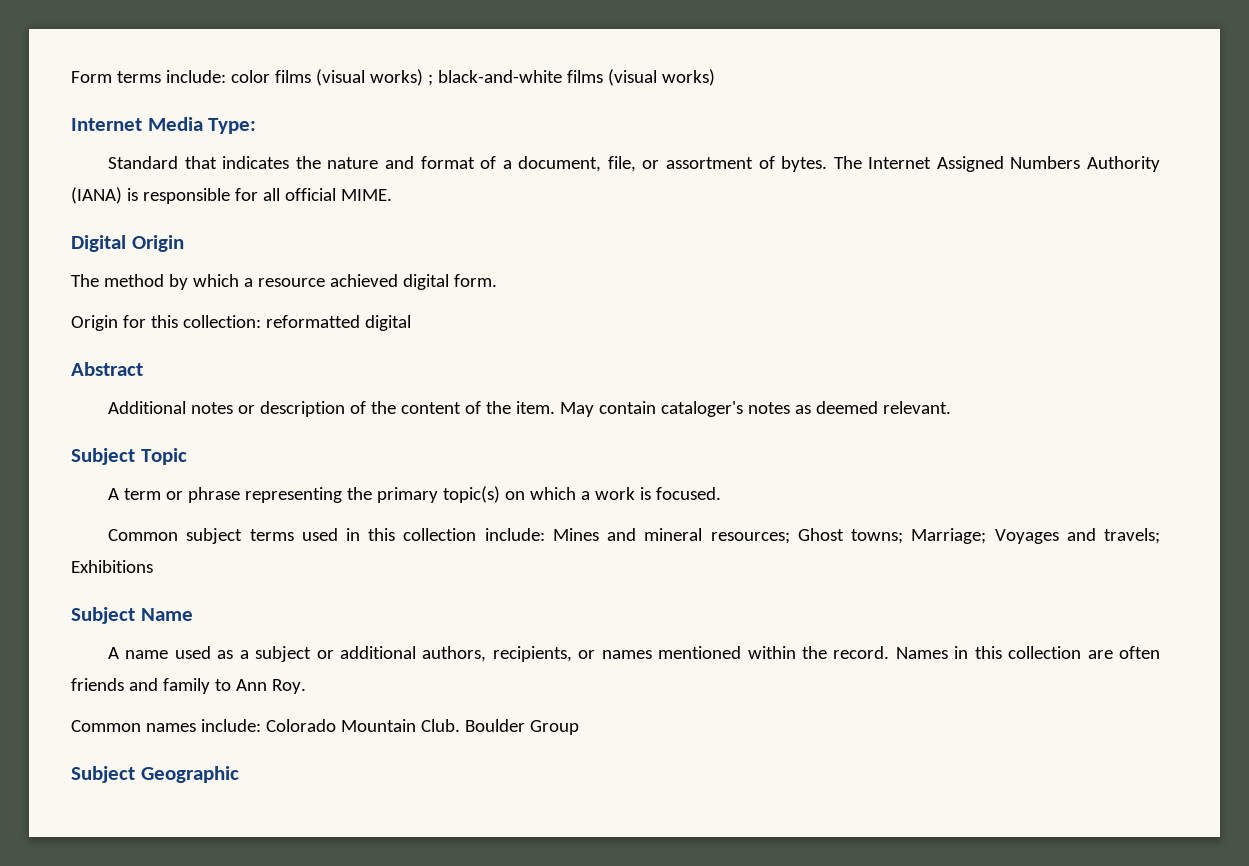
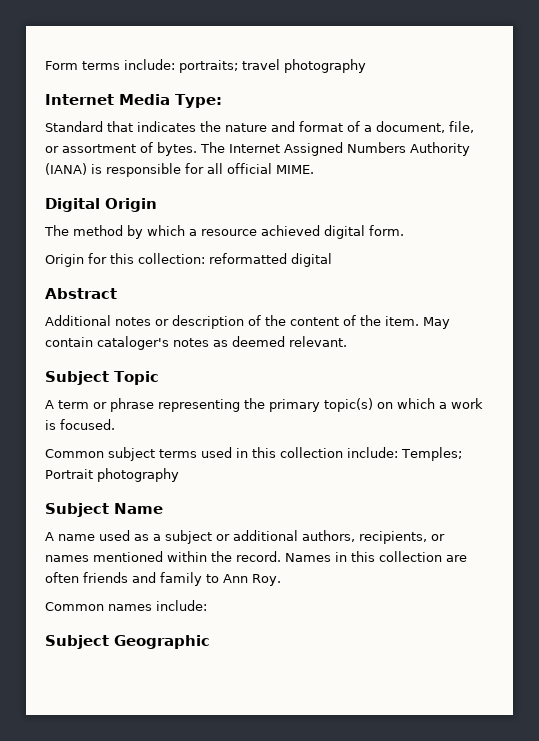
- Form terms include: color films (visual works) ; black-and-white films (visual works)
+ Form terms include: portraits; travel photography
- Common subject terms used in this collection include: Mines and mineral resources; Ghost towns; Marriage; Voyages and travels; Exhibitions
+ Common subject terms used in this collection include: Temples; Portrait photography
- Common names include: Colorado Mountain Club. Boulder Group
+ Common names include:

